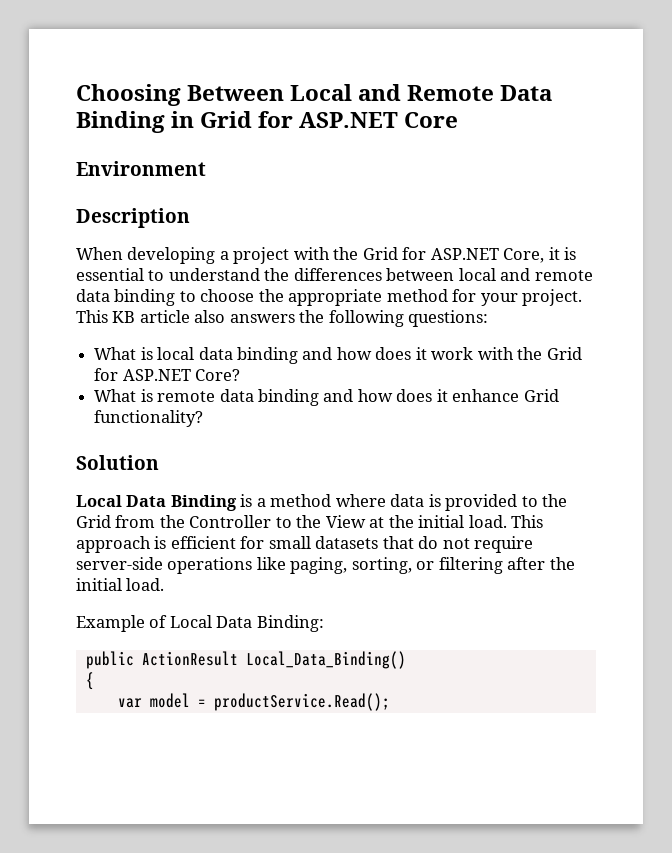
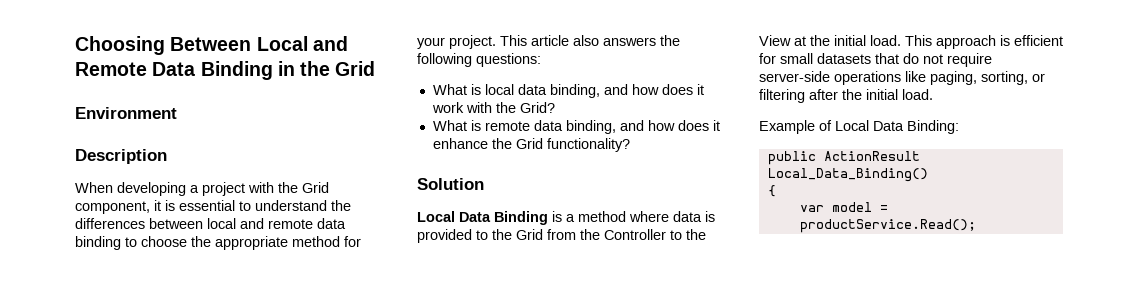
- Choosing Between Local and Remote Data Binding in Grid for ASP.NET Core
+ Choosing Between Local and Remote Data Binding in the Grid
- When developing a project with the Grid for ASP.NET Core, it is essential to understand the differences between local and remote data binding to choose the appropriate method for your project.
+ When developing a project with the Grid component, it is essential to understand the differences between local and remote data binding to choose the appropriate method for your project.
- This KB article also answers the following questions:
+ This article also answers the following questions:
- What is local data binding and how does it work with the Grid for ASP.NET Core?
+ What is local data binding, and how does it work with the Grid?
- What is remote data binding and how does it enhance Grid functionality?
+ What is remote data binding, and how does it enhance the Grid functionality?

